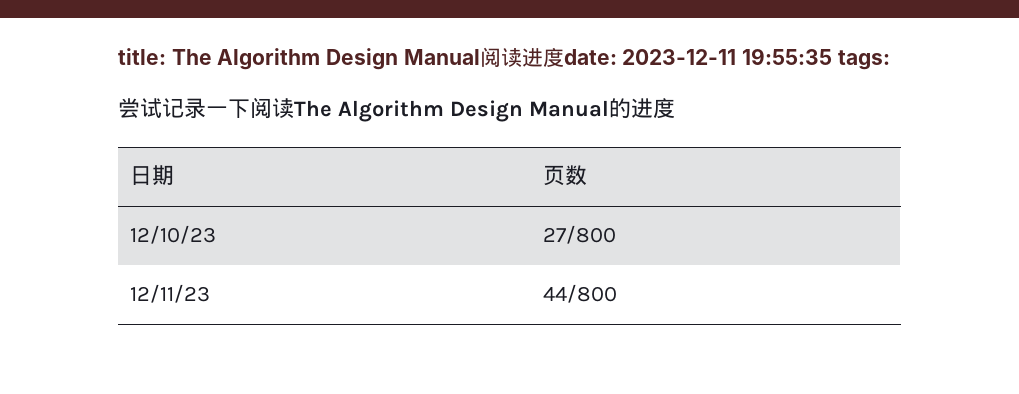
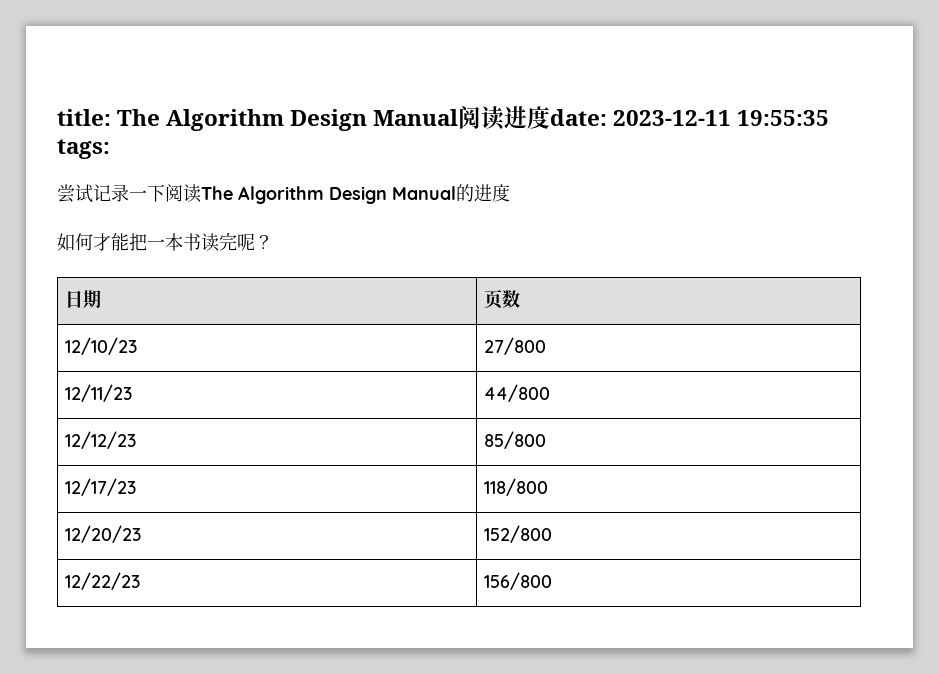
+ 如何才能把一本书读完呢？
+ 12/12/23 | 85/800
+ 12/17/23 | 118/800
+ 12/20/23 | 152/800
+ 12/22/23 | 156/800

